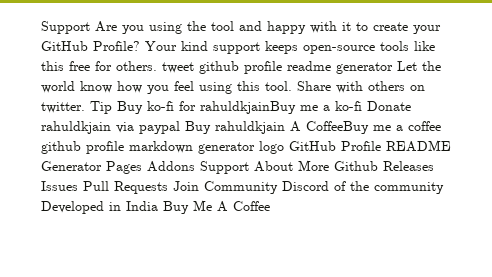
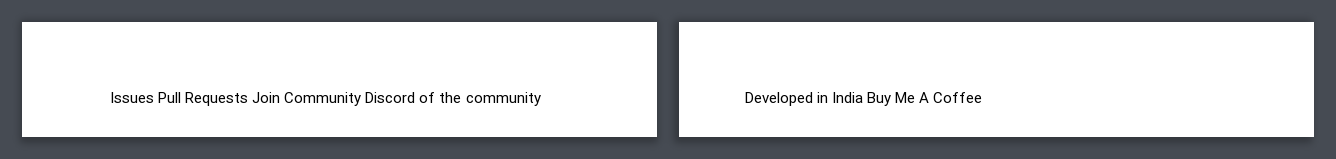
- Support Are you using the tool and happy with it to create your GitHub Profile? Your kind support keeps open-source tools like this free for others. tweet github profile readme generator Let the world know how you feel using this tool. Share with others on twitter. Tip Buy ko-fi for rahuldkjainBuy me a ko-fi Donate rahuldkjain via paypal Buy rahuldkjain A CoffeeBuy me a coffee github profile markdown generator logo GitHub Profile README Generator Pages Addons Support About More Github Releases Issues Pull Requests Join Community Discord of the community Developed in India Buy Me A Coffee
+ Issues Pull Requests Join Community Discord of the community Developed in India Buy Me A Coffee

